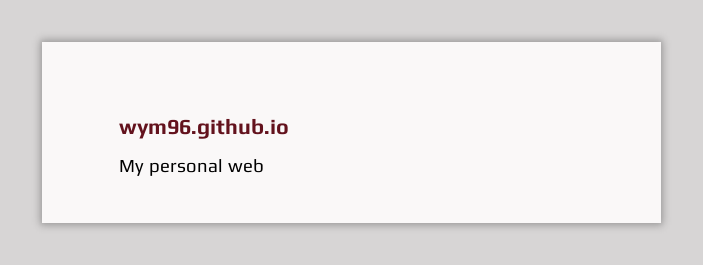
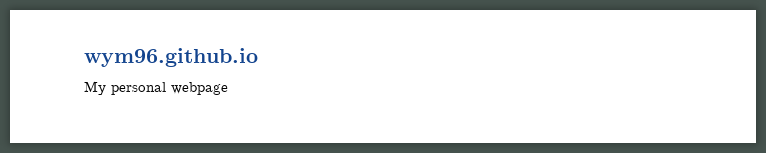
- My personal web
+ My personal webpage

